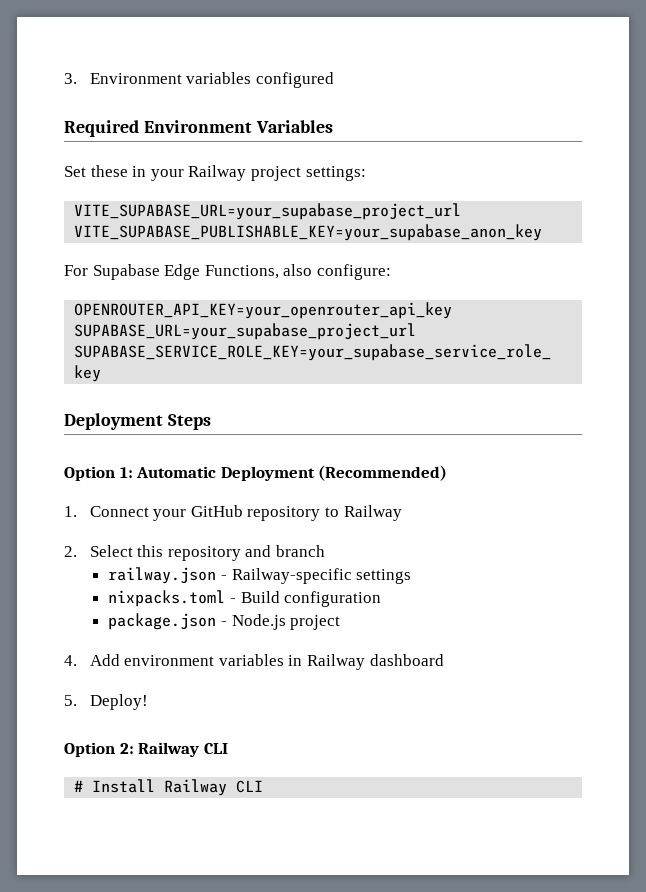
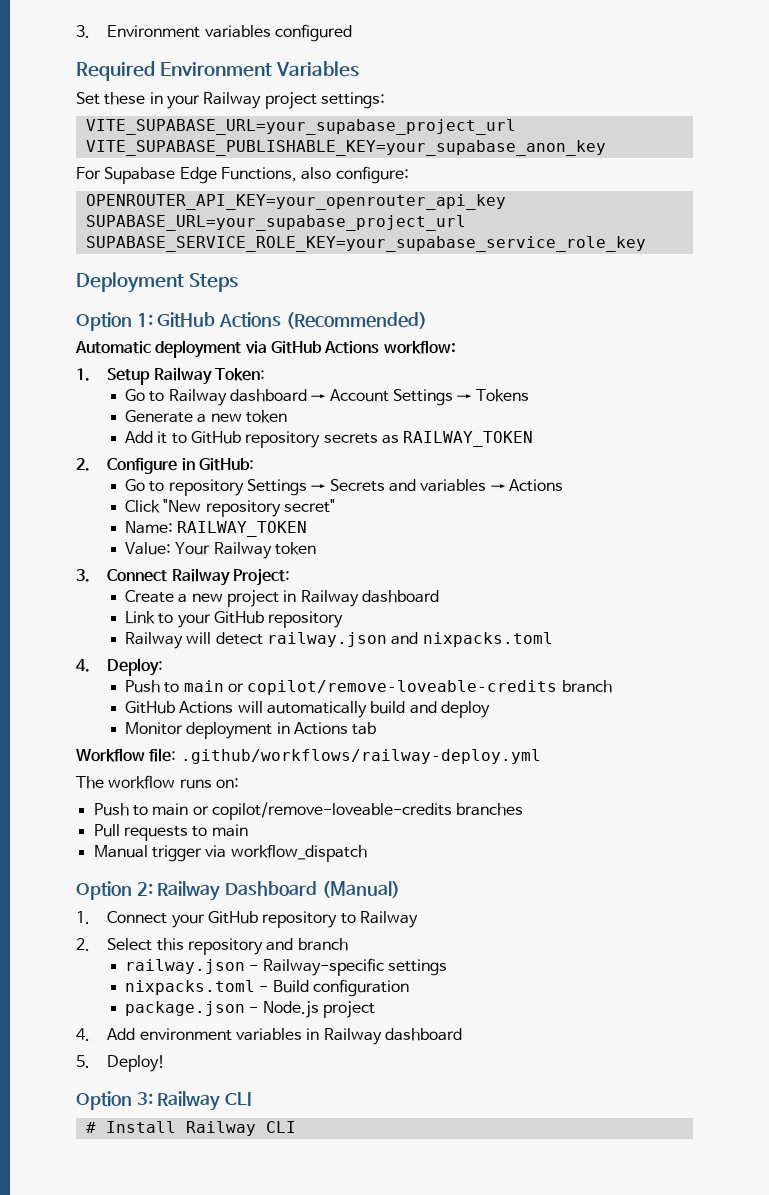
- Option 1: Automatic Deployment (Recommended)
+ Option 1: GitHub Actions (Recommended)
+ Automatic deployment via GitHub Actions workflow:
+ 1. Setup Railway Token:
+ Go to Railway dashboard → Account Settings → Tokens
+ Generate a new token
+ Add it to GitHub repository secrets as RAILWAY_TOKEN
+ 2. Configure in GitHub:
+ Go to repository Settings → Secrets and variables → Actions
+ Click "New repository secret"
+ Name: RAILWAY_TOKEN
+ Value: Your Railway token
+ 3. Connect Railway Project:
+ Create a new project in Railway dashboard
+ Link to your GitHub repository
+ Railway will detect railway.json and nixpacks.toml
+ 4. Deploy:
+ Push to main or copilot/remove-loveable-credits branch
+ GitHub Actions will automatically build and deploy
+ Monitor deployment in Actions tab
+ Workflow file: .github/workflows/railway-deploy.yml
+ The workflow runs on:
+ Push to main or copilot/remove-loveable-credits branches
+ Pull requests to main
+ Manual trigger via workflow_dispatch
+ Option 2: Railway Dashboard (Manual)
- Option 2: Railway CLI
+ Option 3: Railway CLI

